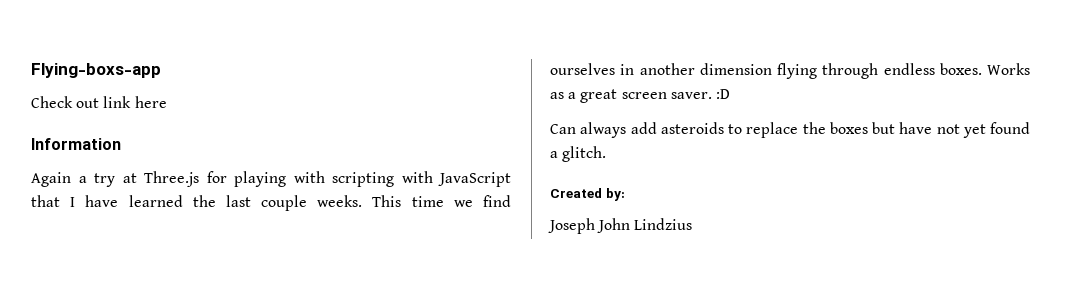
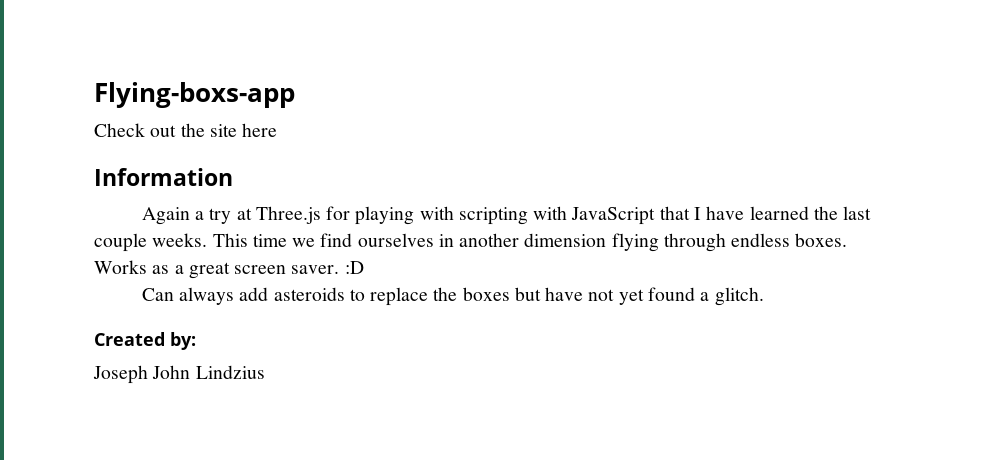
- Check out link here
+ Check out the site here

